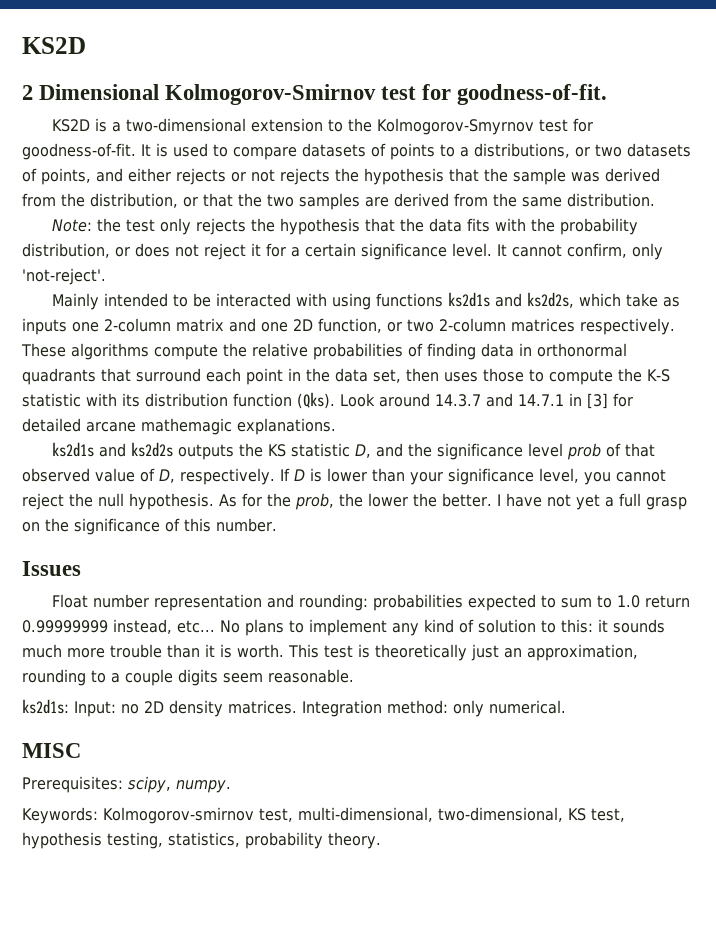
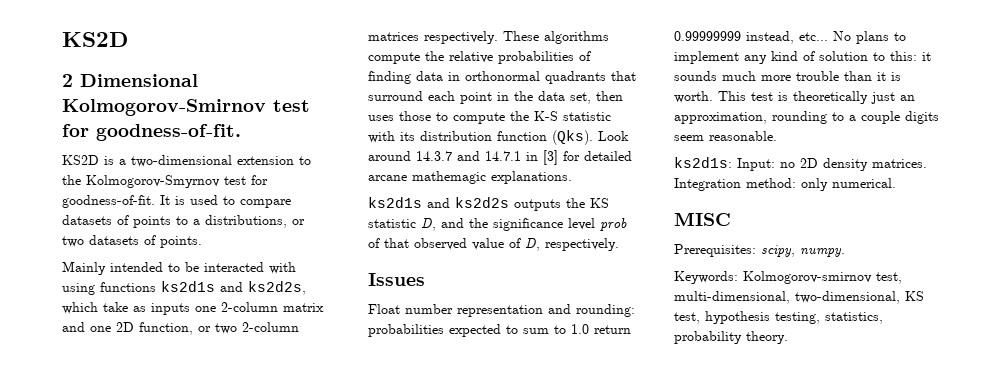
- It is used to compare datasets of points to a distributions, or two datasets of points, and either rejects or not rejects the hypothesis that the sample was derived from the distribution, or that the two samples are derived from the same distribution.
- Note: the test only rejects the hypothesis that the data fits with the probability distribution, or does not reject it for a certain significance level. It cannot confirm, only 'not-reject'.
+ It is used to compare datasets of points to a distributions, or two datasets of points.
- If D is lower than your significance level, you cannot reject the null hypothesis. As for the prob, the lower the better. I have not yet a full grasp on the significance of this number.

